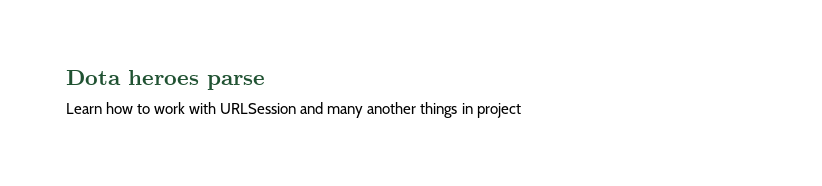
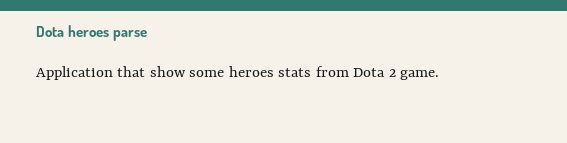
- Learn how to work with URLSession and many another things in project
+ Application that show some heroes stats from Dota 2 game.

